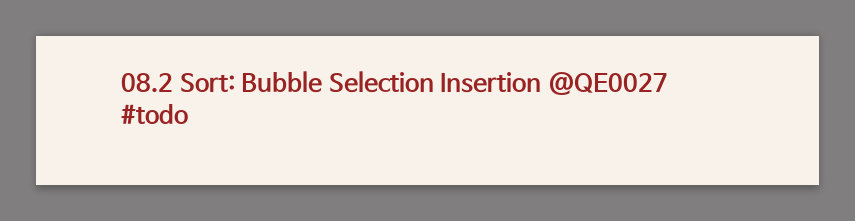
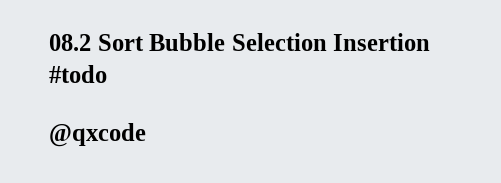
- 08.2 Sort: Bubble Selection Insertion @QE0027 #todo
+ 08.2 Sort Bubble Selection Insertion #todo
+ @qxcode

